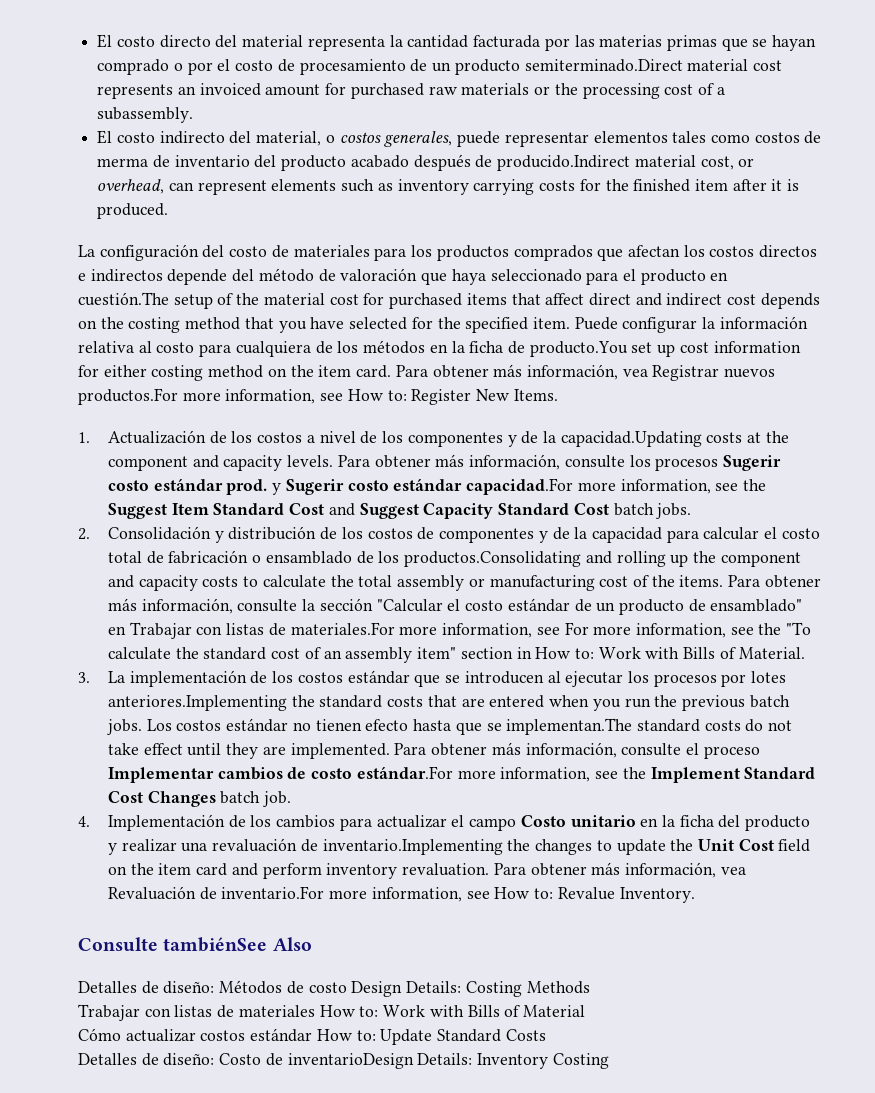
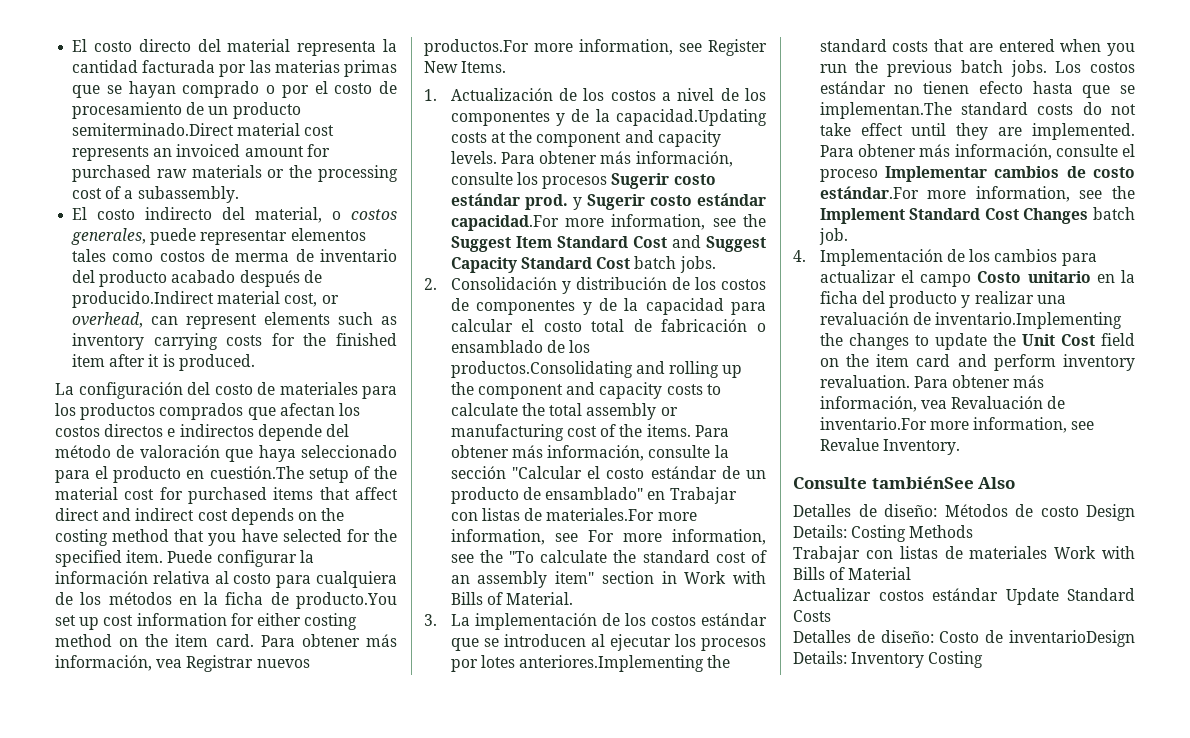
- Para obtener más información, vea Registrar nuevos productos.For more information, see How to: Register New Items.
+ Para obtener más información, vea Registrar nuevos productos.For more information, see Register New Items.
- Para obtener más información, consulte la sección "Calcular el costo estándar de un producto de ensamblado" en Trabajar con listas de materiales.For more information, see For more information, see the "To calculate the standard cost of an assembly item" section in How to: Work with Bills of Material.
+ Para obtener más información, consulte la sección "Calcular el costo estándar de un producto de ensamblado" en Trabajar con listas de materiales.For more information, see For more information, see the "To calculate the standard cost of an assembly item" section in Work with Bills of Material.
- Para obtener más información, vea Revaluación de inventario.For more information, see How to: Revalue Inventory.
+ Para obtener más información, vea Revaluación de inventario.For more information, see Revalue Inventory.
- Trabajar con listas de materiales How to: Work with Bills of Material
+ Trabajar con listas de materiales Work with Bills of Material
- Cómo actualizar costos estándar How to: Update Standard Costs
+ Actualizar costos estándar Update Standard Costs

